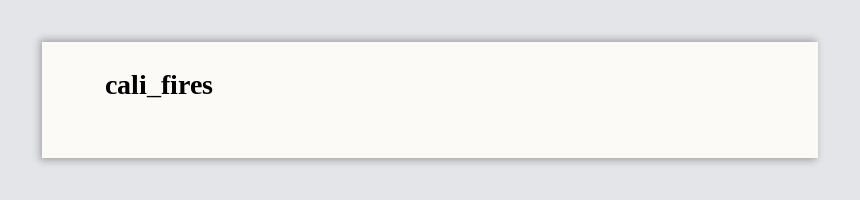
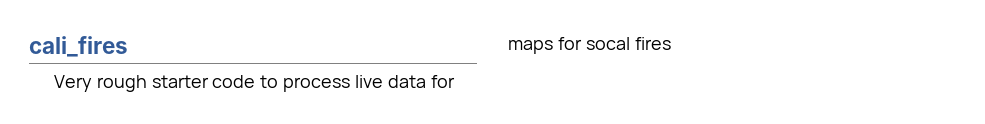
+ Very rough starter code to process live data for maps for socal fires

